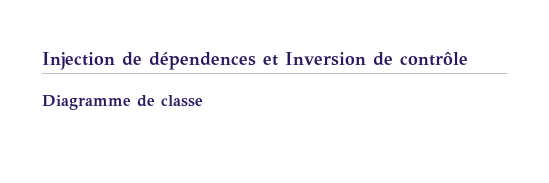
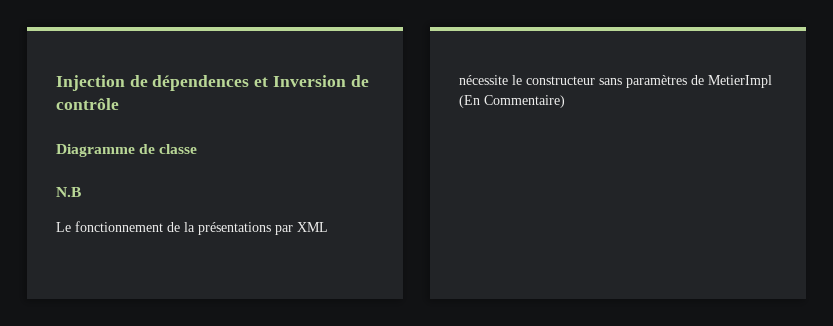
+ N.B
+ Le fonctionnement de la présentations par XML nécessite le constructeur sans paramètres de MetierImpl (En Commentaire)

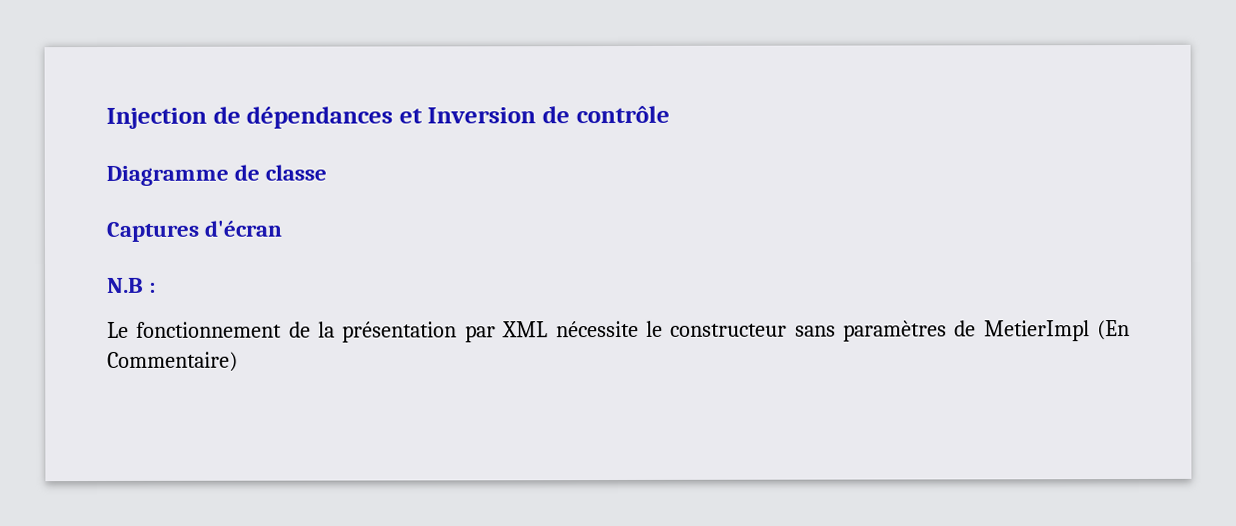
- Injection de dépendences et Inversion de contrôle
+ Injection de dépendances et Inversion de contrôle
+ Captures d'écran
- N.B
+ N.B :
- Le fonctionnement de la présentations par XML nécessite le constructeur sans paramètres de MetierImpl (En Commentaire)
+ Le fonctionnement de la présentation par XML nécessite le constructeur sans paramètres de MetierImpl (En Commentaire)

